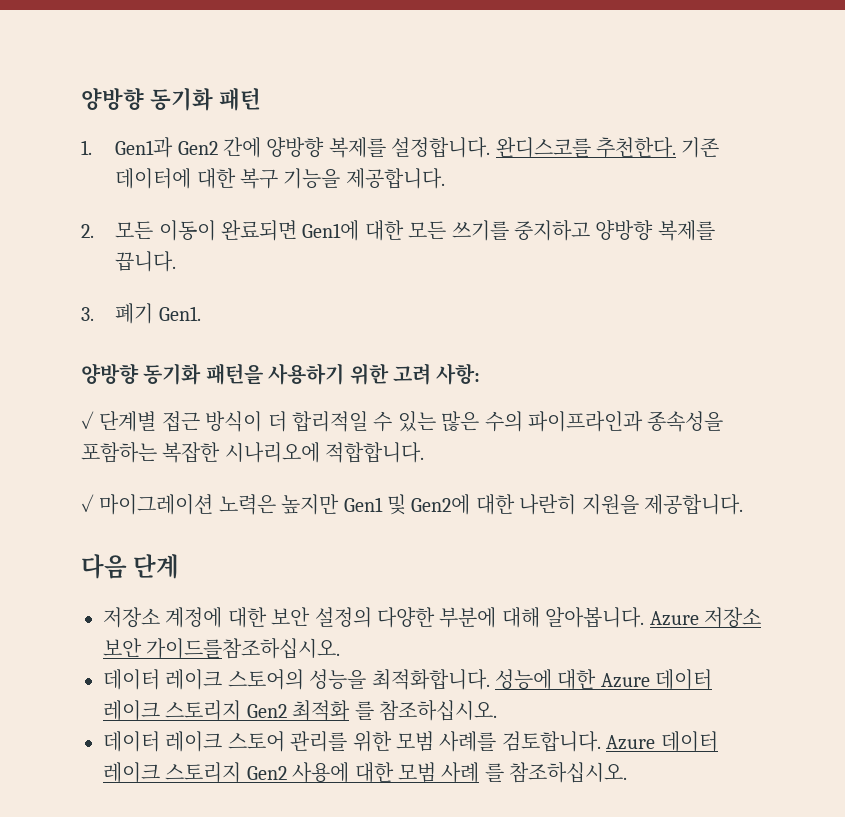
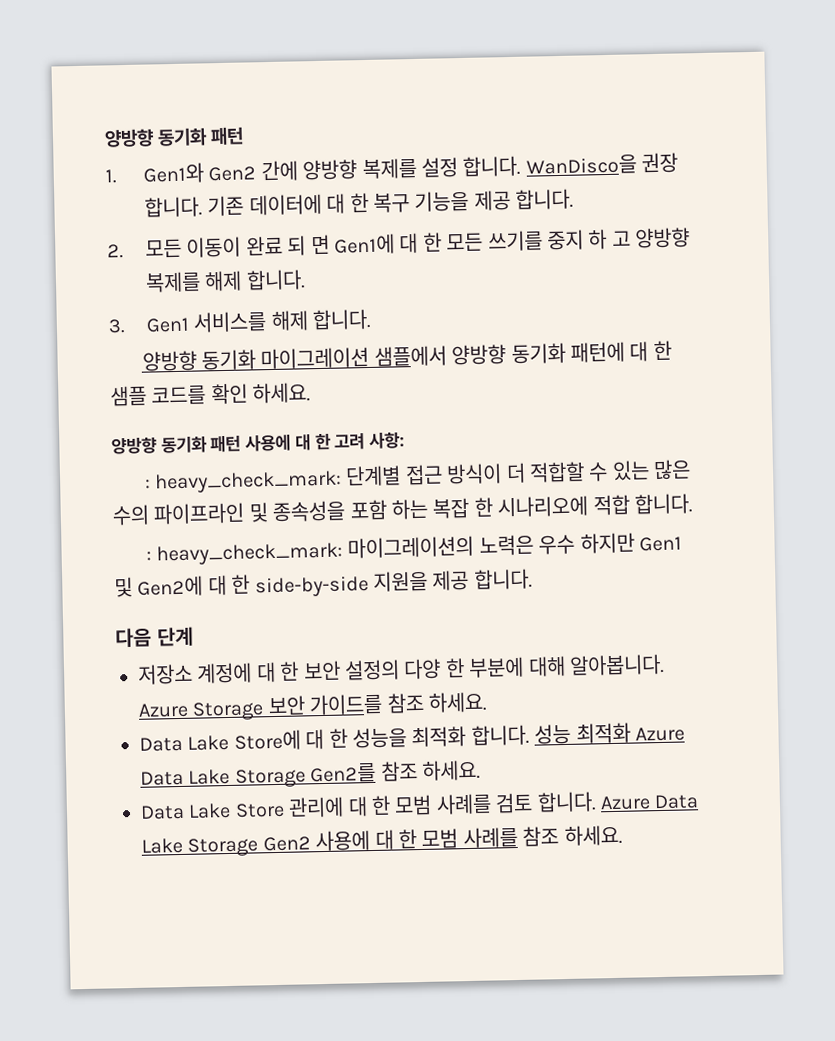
- 1. Gen1과 Gen2 간에 양방향 복제를 설정합니다. 완디스코를 추천한다. 기존 데이터에 대한 복구 기능을 제공합니다.
- 2. 모든 이동이 완료되면 Gen1에 대한 모든 쓰기를 중지하고 양방향 복제를 끕니다.
- 3. 폐기 Gen1.
- 양방향 동기화 패턴을 사용하기 위한 고려 사항:
+ 1. Gen1와 Gen2 간에 양방향 복제를 설정 합니다. WanDisco을 권장 합니다. 기존 데이터에 대 한 복구 기능을 제공 합니다.
+ 2. 모든 이동이 완료 되 면 Gen1에 대 한 모든 쓰기를 중지 하 고 양방향 복제를 해제 합니다.
+ 3. Gen1 서비스를 해제 합니다.
+ 양방향 동기화 마이그레이션 샘플에서 양방향 동기화 패턴에 대 한 샘플 코드를 확인 하세요.
+ 양방향 동기화 패턴 사용에 대 한 고려 사항:
- ✓ 단계별 접근 방식이 더 합리적일 수 있는 많은 수의 파이프라인과 종속성을 포함하는 복잡한 시나리오에 적합합니다.
- ✓ 마이그레이션 노력은 높지만 Gen1 및 Gen2에 대한 나란히 지원을 제공합니다.
+ : heavy_check_mark: 단계별 접근 방식이 더 적합할 수 있는 많은 수의 파이프라인 및 종속성을 포함 하는 복잡 한 시나리오에 적합 합니다.
+ : heavy_check_mark: 마이그레이션의 노력은 우수 하지만 Gen1 및 Gen2에 대 한 side-by-side 지원을 제공 합니다.
  다음 단계
- 저장소 계정에 대한 보안 설정의 다양한 부분에 대해 알아봅니다. Azure 저장소 보안 가이드를참조하십시오.
- 데이터 레이크 스토어의 성능을 최적화합니다. 성능에 대한 Azure 데이터 레이크 스토리지 Gen2 최적화 를 참조하십시오.
- 데이터 레이크 스토어 관리를 위한 모범 사례를 검토합니다. Azure 데이터 레이크 스토리지 Gen2 사용에 대한 모범 사례 를 참조하십시오.
+ 저장소 계정에 대 한 보안 설정의 다양 한 부분에 대해 알아봅니다. Azure Storage 보안 가이드를 참조 하세요.
+ Data Lake Store에 대 한 성능을 최적화 합니다. 성능 최적화 Azure Data Lake Storage Gen2를 참조 하세요.
+ Data Lake Store 관리에 대 한 모범 사례를 검토 합니다. Azure Data Lake Storage Gen2 사용에 대 한 모범 사례를 참조 하세요.

